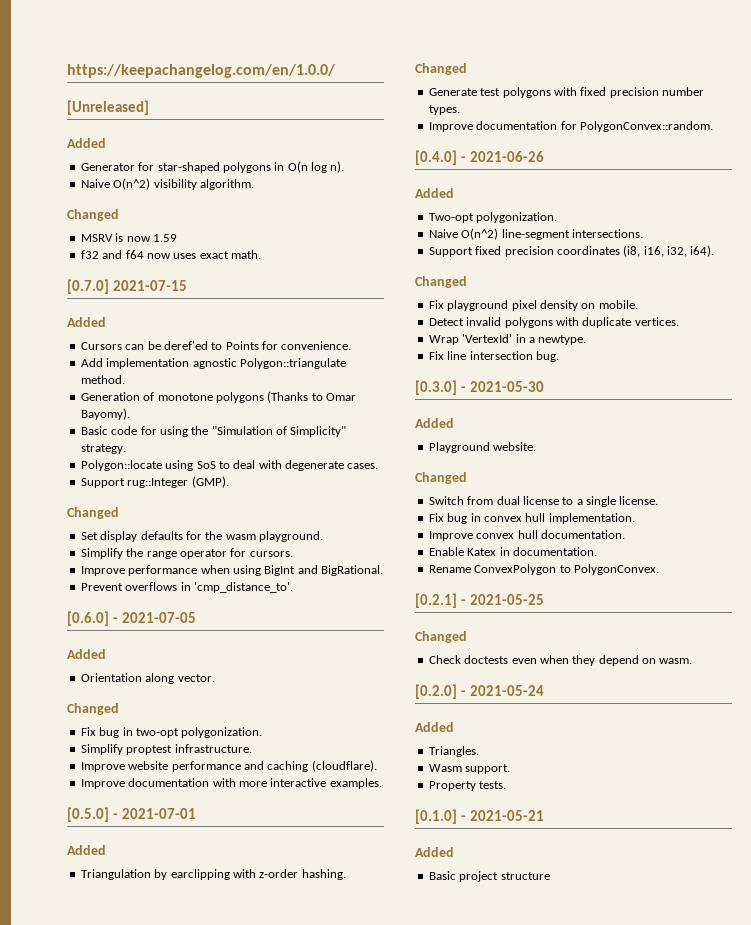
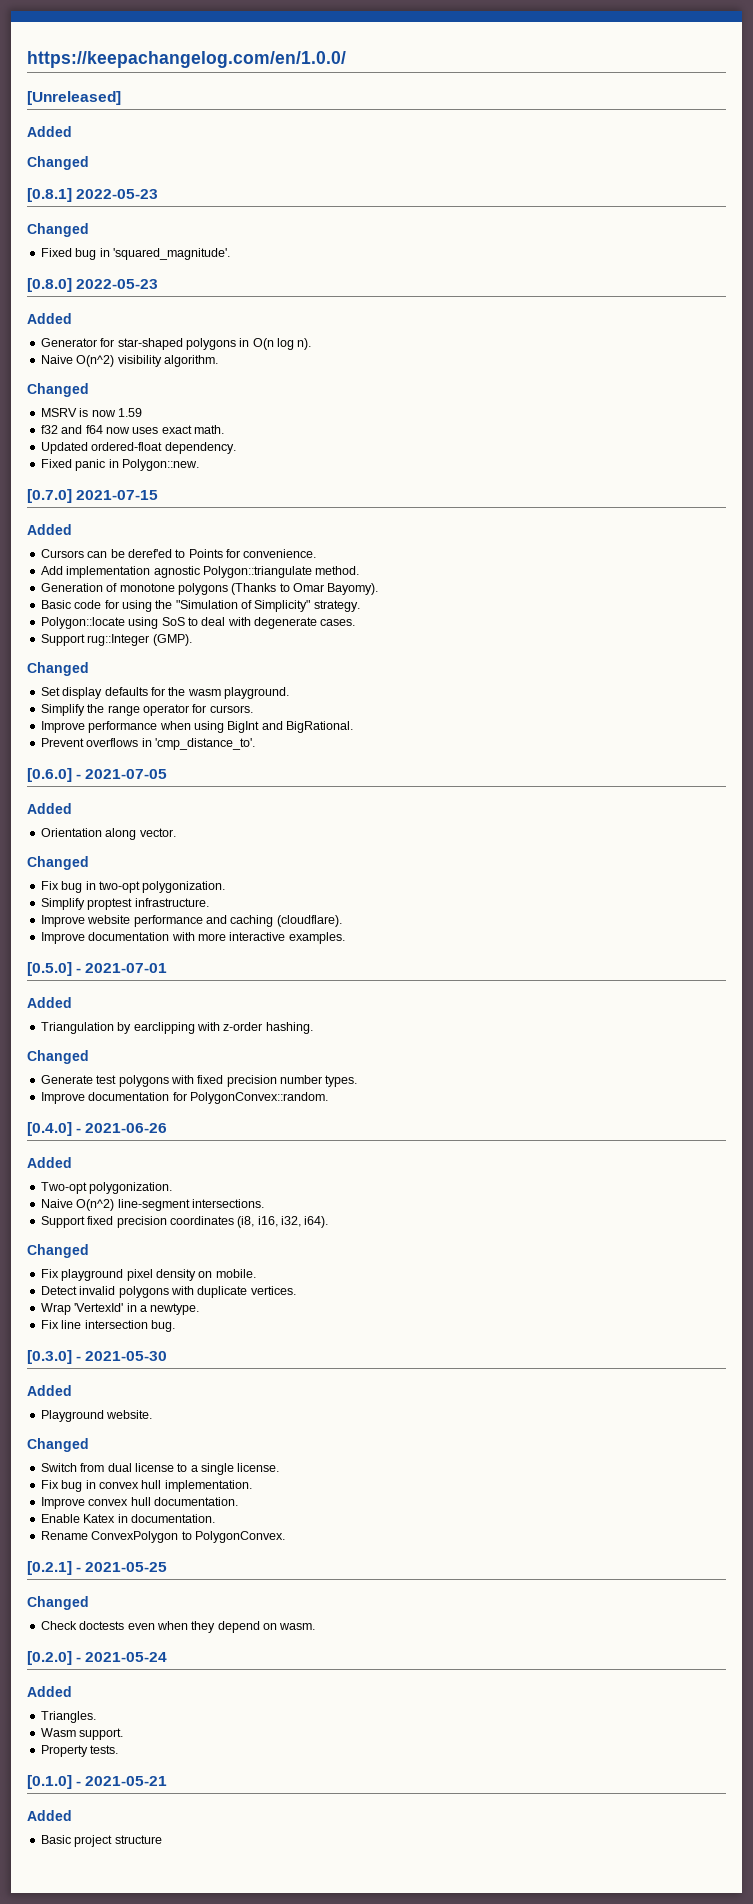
  [Unreleased]
+ Added
+ Changed
+ [0.8.1] 2022-05-23
+ Changed
+ Fixed bug in 'squared_magnitude'.
+ [0.8.0] 2022-05-23
+ Updated ordered-float dependency.
+ Fixed panic in Polygon::new.

